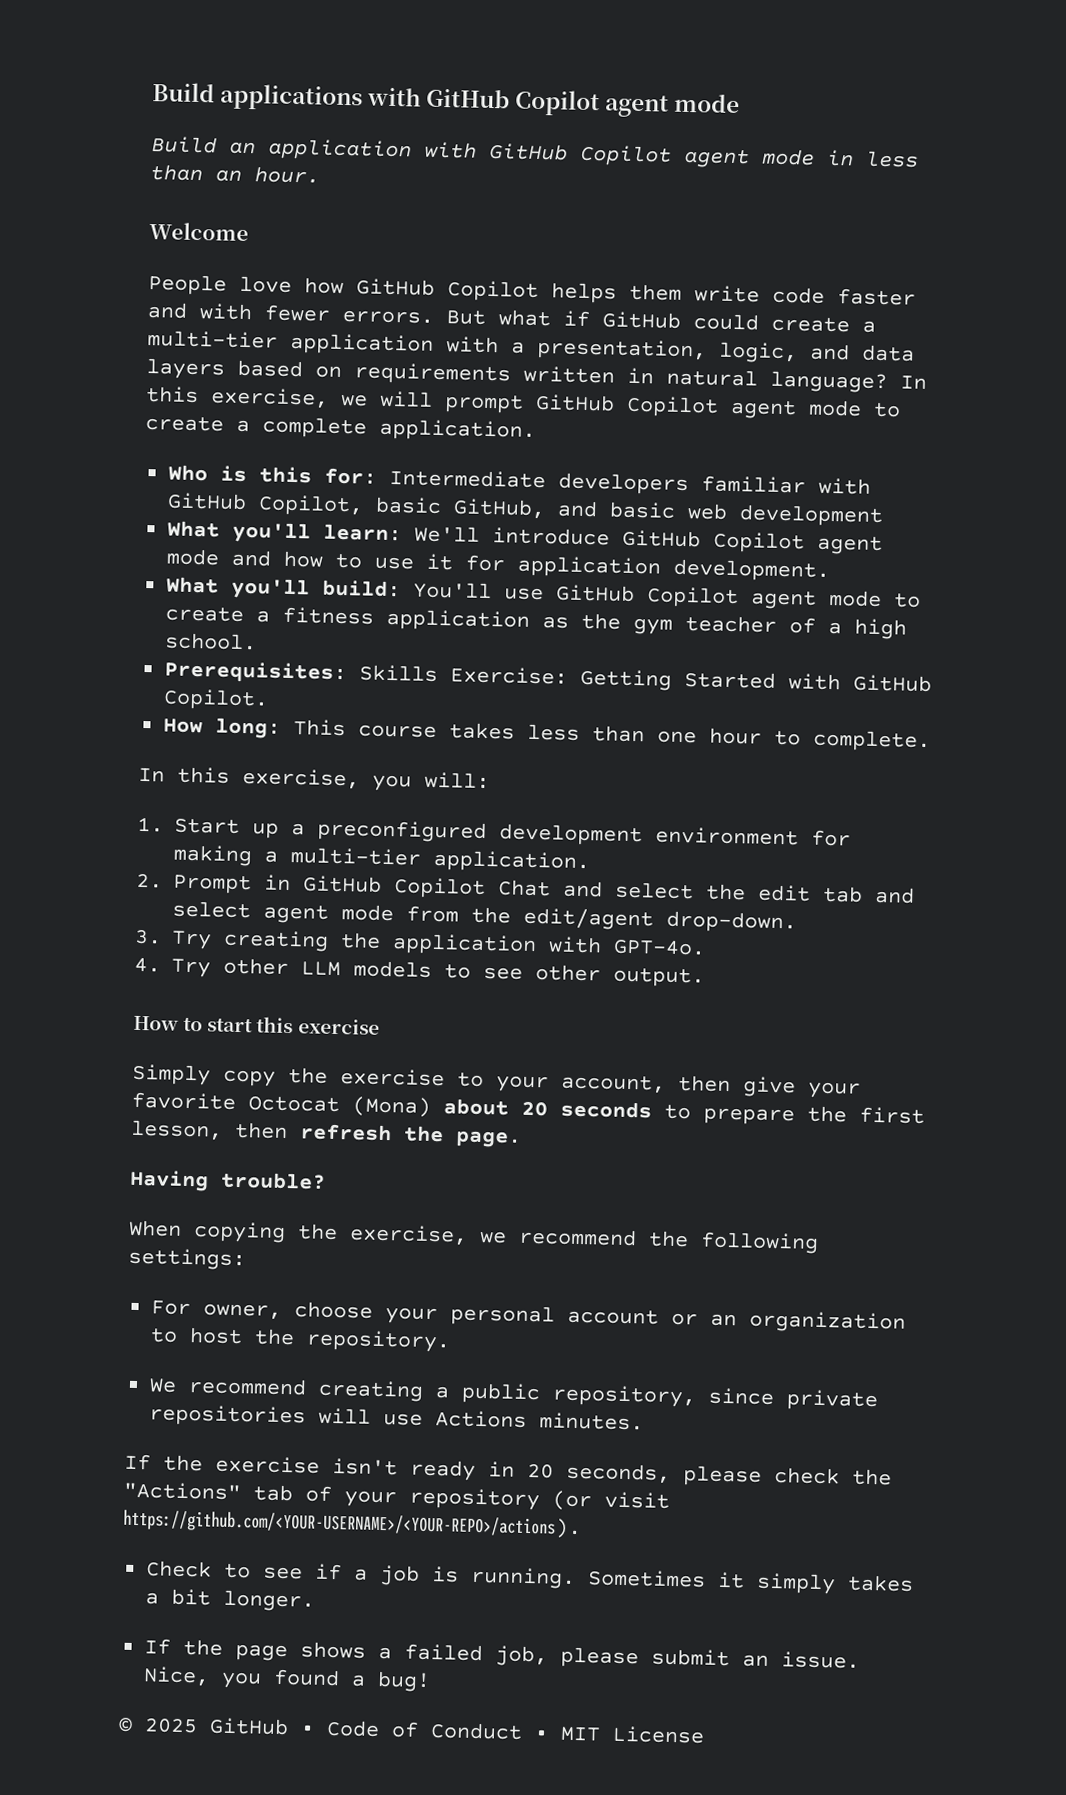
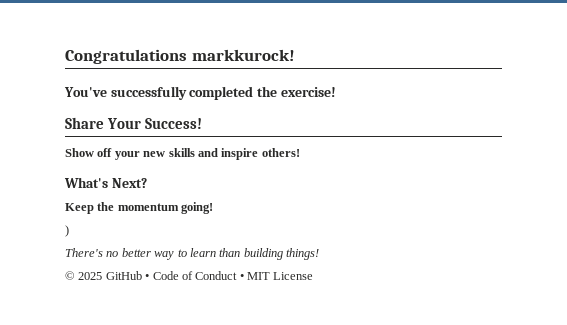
- Build applications with GitHub Copilot agent mode
- Build an application with GitHub Copilot agent mode in less than an hour.
- Welcome
- People love how GitHub Copilot helps them write code faster and with fewer errors. But what if GitHub could create a multi-tier application with a presentation, logic, and data layers based on requirements written in natural language? In this exercise, we will prompt GitHub Copilot agent mode to create a complete application.
- Who is this for: Intermediate developers familiar with GitHub Copilot, basic GitHub, and basic web development
- What you'll learn: We'll introduce GitHub Copilot agent mode and how to use it for application development.
- What you'll build: You'll use GitHub Copilot agent mode to create a fitness application as the gym teacher of a high school.
- Prerequisites: Skills Exercise: Getting Started with GitHub Copilot.
- How long: This course takes less than one hour to complete.
- In this exercise, you will:
- 1. Start up a preconfigured development environment for making a multi-tier application.
- 2. Prompt in GitHub Copilot Chat and select the edit tab and select agent mode from the edit/agent drop-down.
- 3. Try creating the application with GPT-4o.
- 4. Try other LLM models to see other output.
- How to start this exercise
- Simply copy the exercise to your account, then give your favorite Octocat (Mona) about 20 seconds to prepare the first lesson, then refresh the page.
- Having trouble?
- When copying the exercise, we recommend the following settings:
- For owner, choose your personal account or an organization to host the repository.
- We recommend creating a public repository, since private repositories will use Actions minutes.
- If the exercise isn't ready in 20 seconds, please check the "Actions" tab of your repository (or visit https://github.com/<YOUR-USERNAME>/<YOUR-REPO>/actions).
- Check to see if a job is running. Sometimes it simply takes a bit longer.
- If the page shows a failed job, please submit an issue. Nice, you found a bug!
+ Congratulations markkurock!
+ You've successfully completed the exercise!
+ Share Your Success!
+ Show off your new skills and inspire others!
+ What's Next?
+ Keep the momentum going!
+ )
+ There's no better way to learn than building things!

